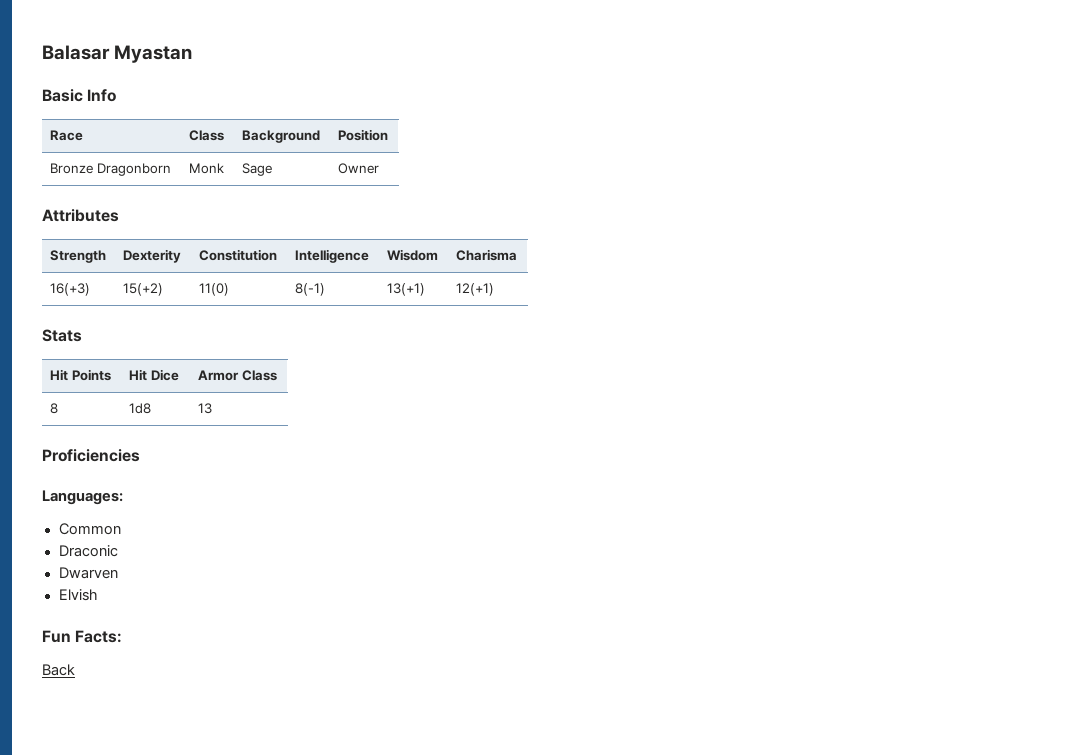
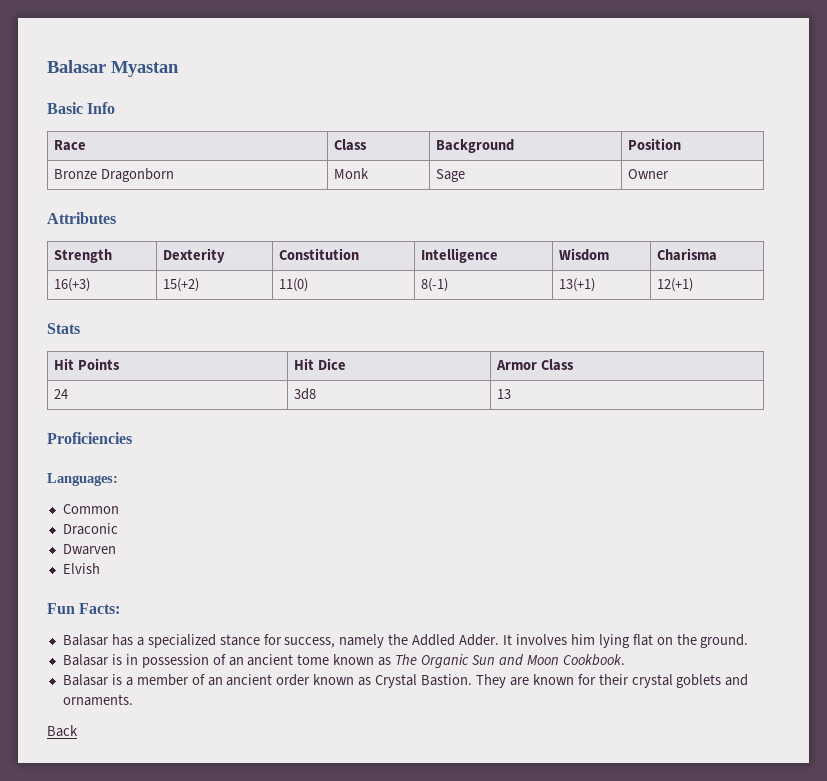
- 8 | 1d8 | 13
+ 24 | 3d8 | 13
+ Balasar has a specialized stance for success, namely the Addled Adder. It involves him lying flat on the ground.
+ Balasar is in possession of an ancient tome known as The Organic Sun and Moon Cookbook.
+ Balasar is a member of an ancient order known as Crystal Bastion. They are known for their crystal goblets and ornaments.

